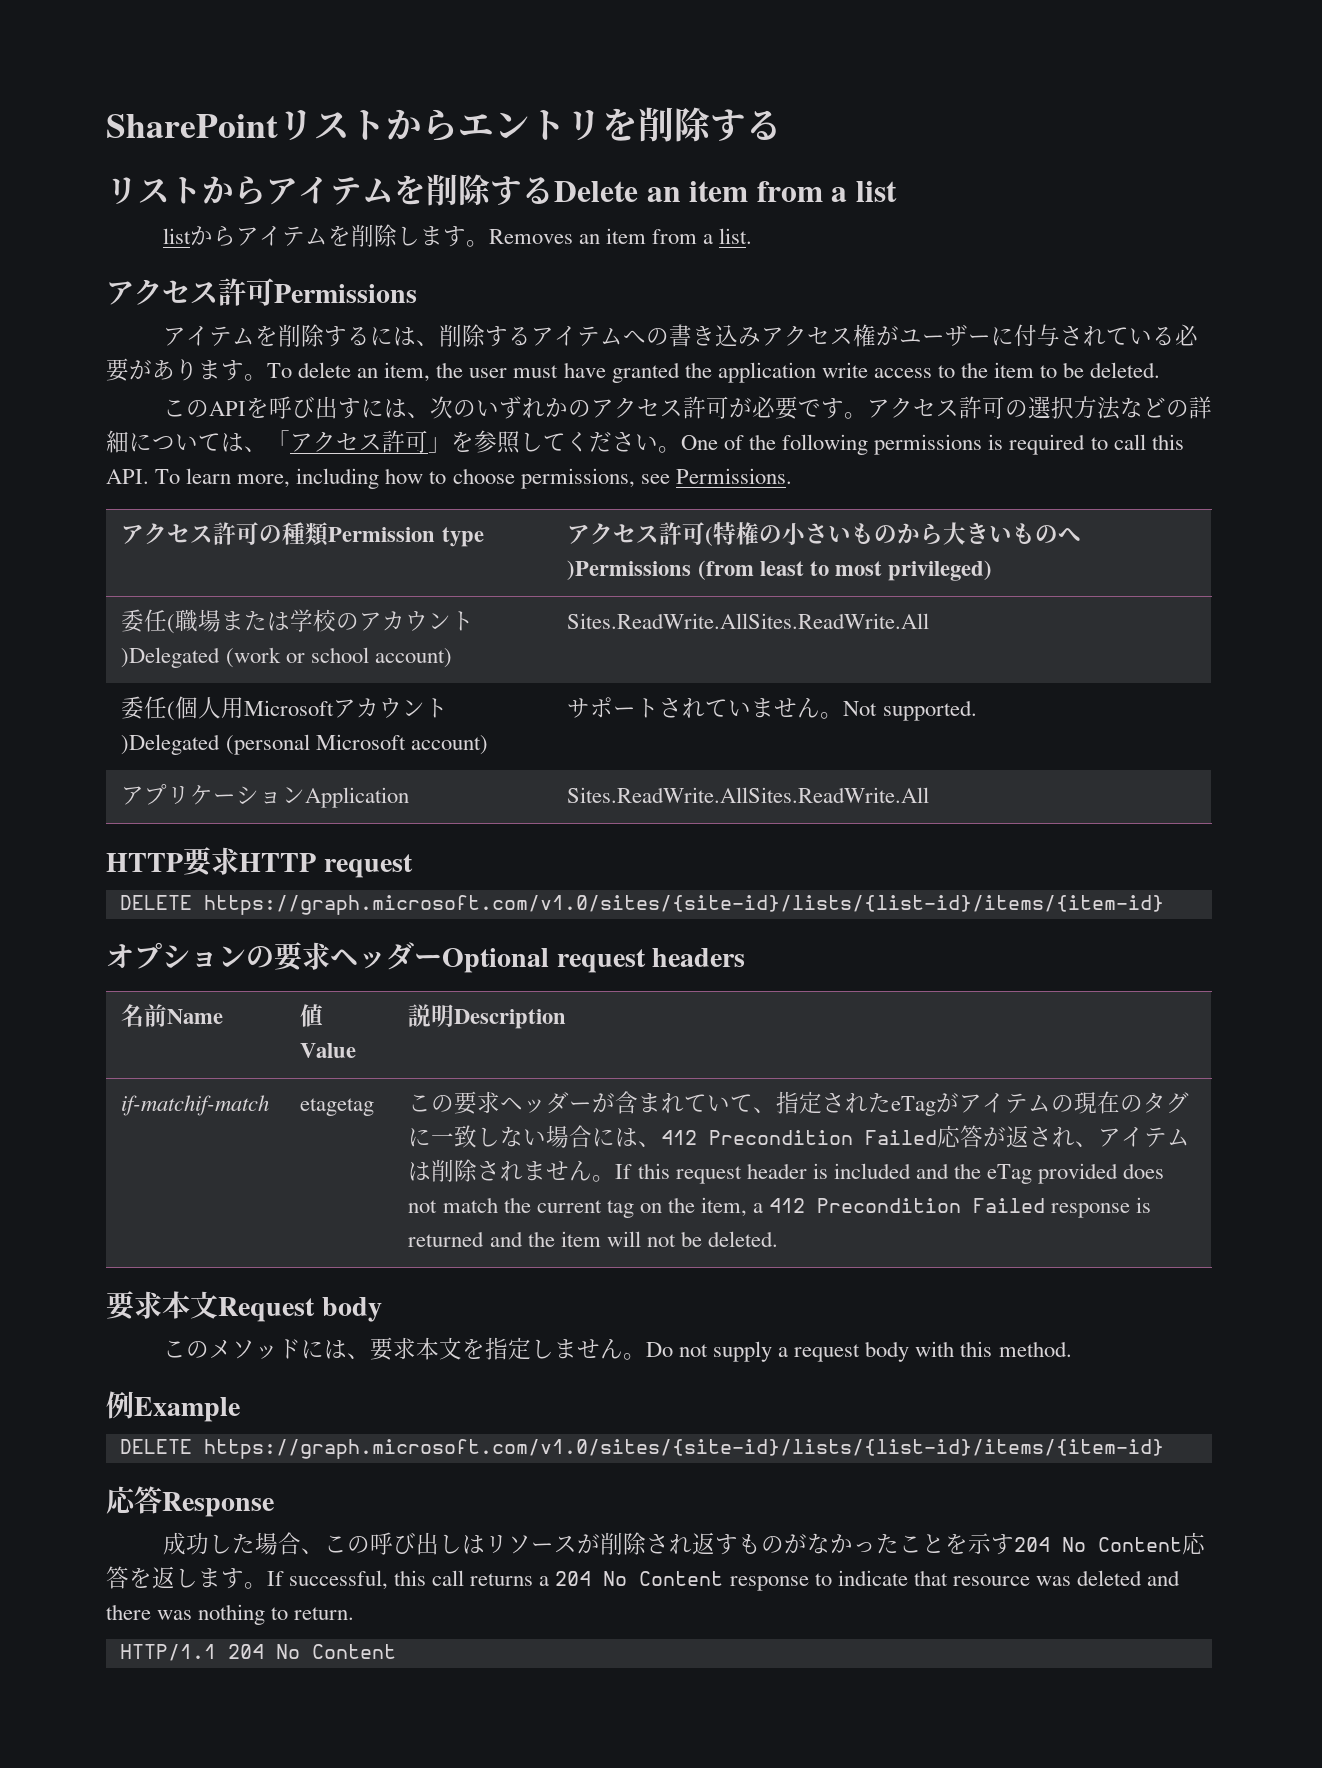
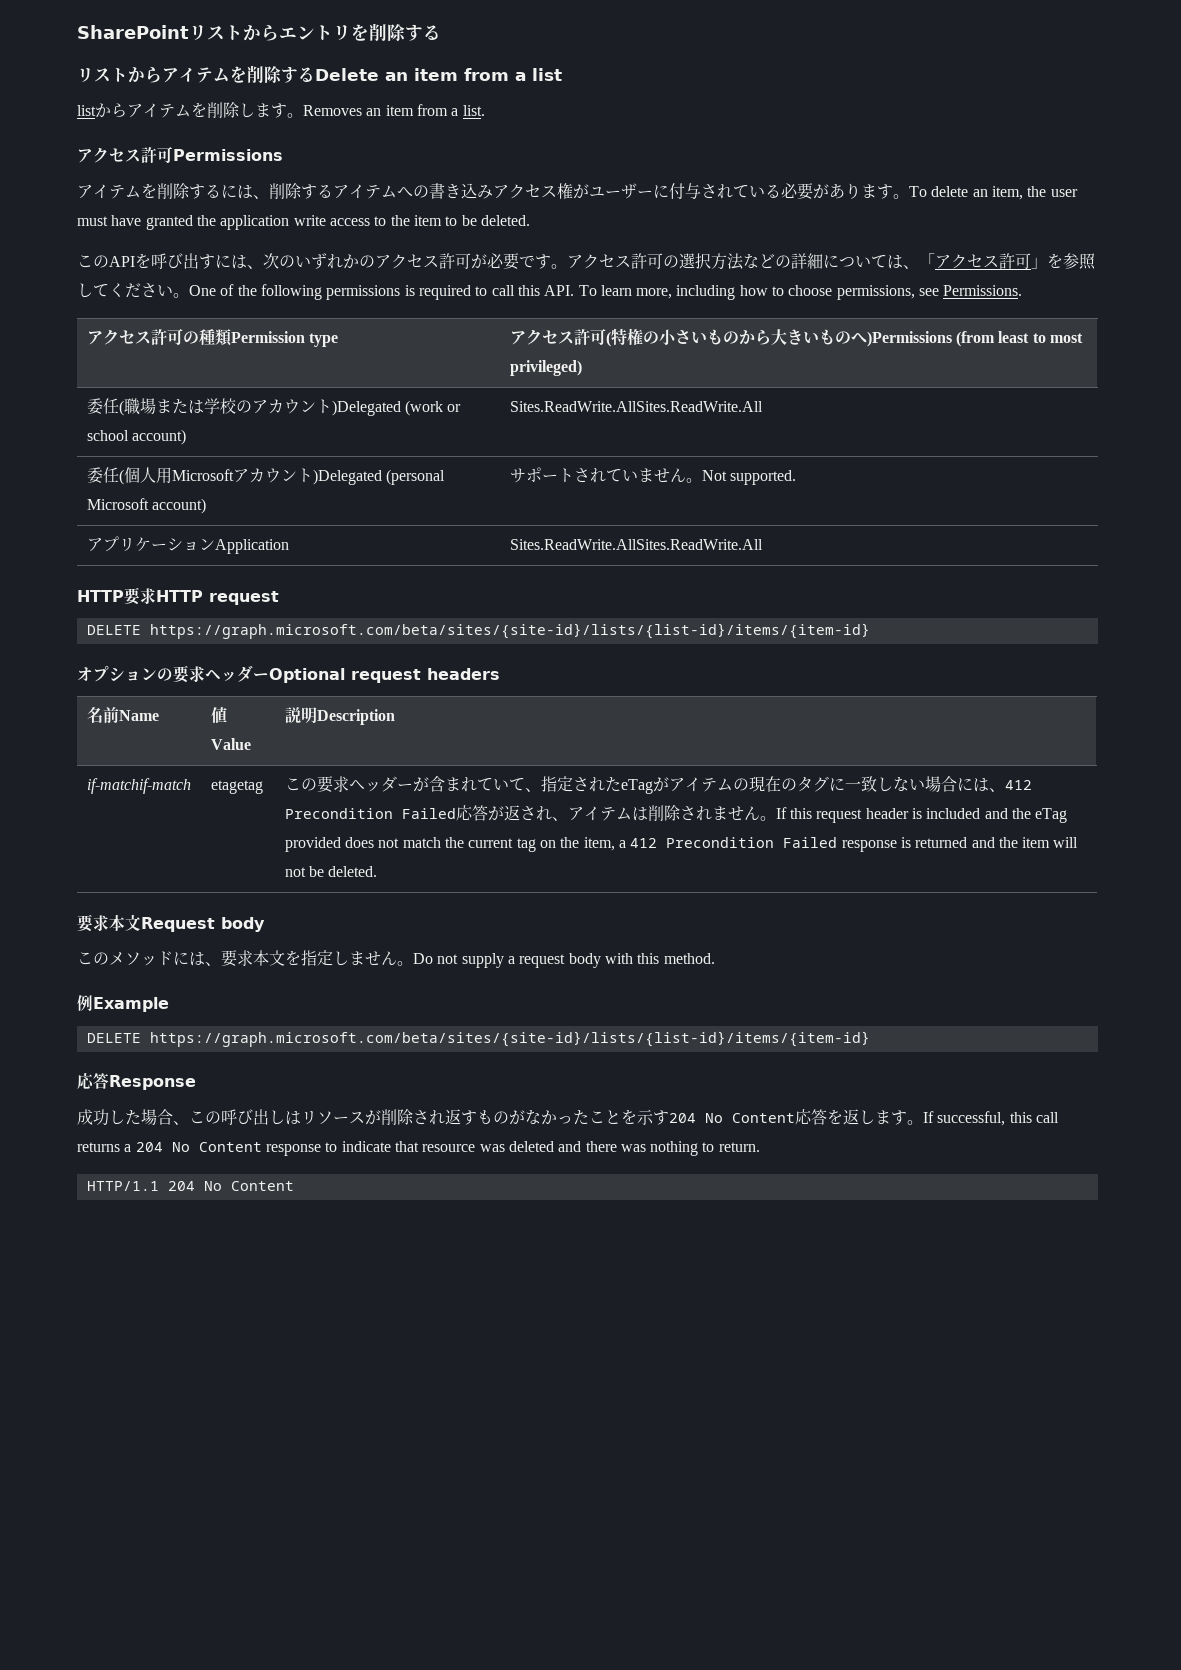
  HTTP要求HTTP request
- DELETE https://graph.microsoft.com/v1.0/sites/{site-id}/lists/{list-id}/items/{item-id}
+ DELETE https://graph.microsoft.com/beta/sites/{site-id}/lists/{list-id}/items/{item-id}
  例Example
- DELETE https://graph.microsoft.com/v1.0/sites/{site-id}/lists/{list-id}/items/{item-id}
+ DELETE https://graph.microsoft.com/beta/sites/{site-id}/lists/{list-id}/items/{item-id}

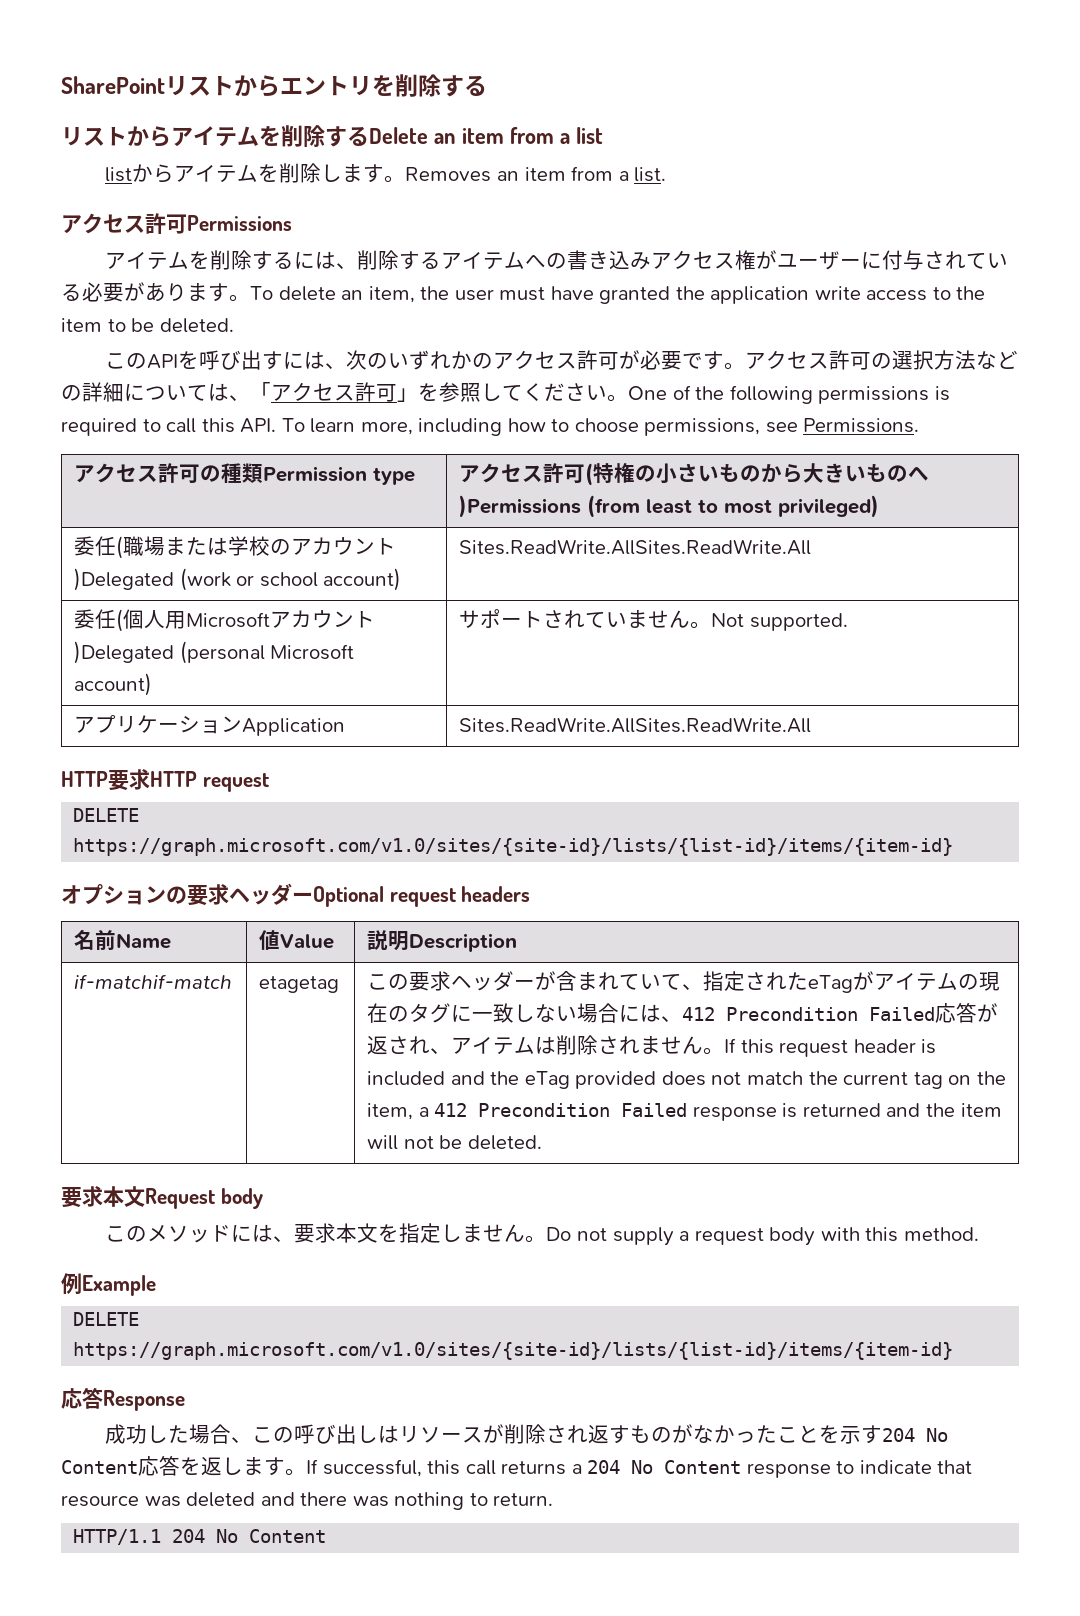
  HTTP要求HTTP request
- DELETE https://graph.microsoft.com/beta/sites/{site-id}/lists/{list-id}/items/{item-id}
+ DELETE https://graph.microsoft.com/v1.0/sites/{site-id}/lists/{list-id}/items/{item-id}
  例Example
- DELETE https://graph.microsoft.com/beta/sites/{site-id}/lists/{list-id}/items/{item-id}
+ DELETE https://graph.microsoft.com/v1.0/sites/{site-id}/lists/{list-id}/items/{item-id}

